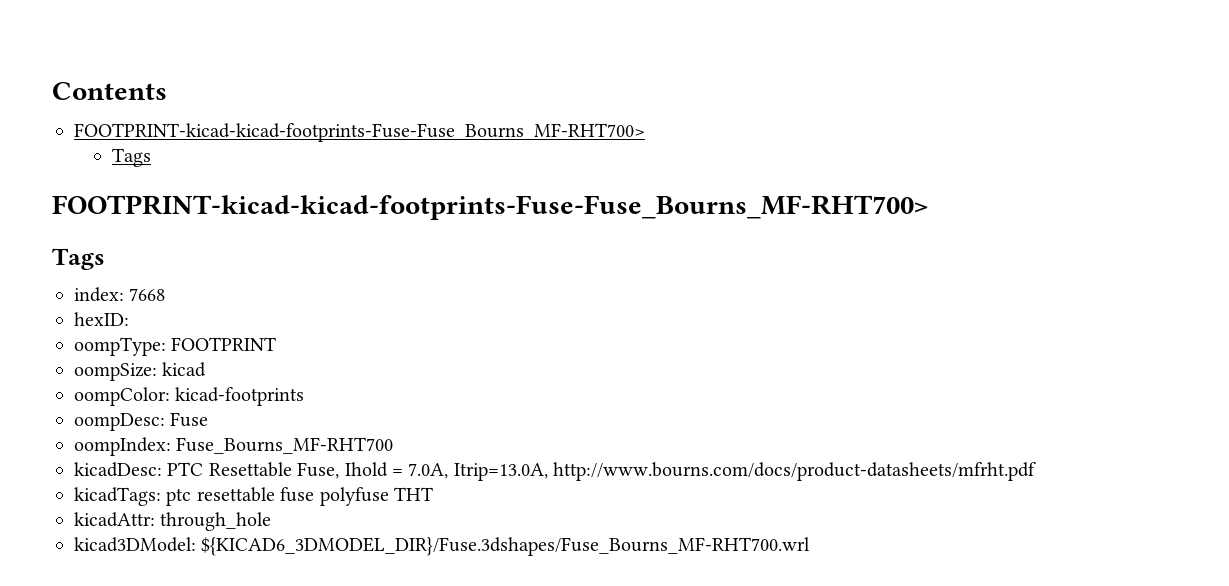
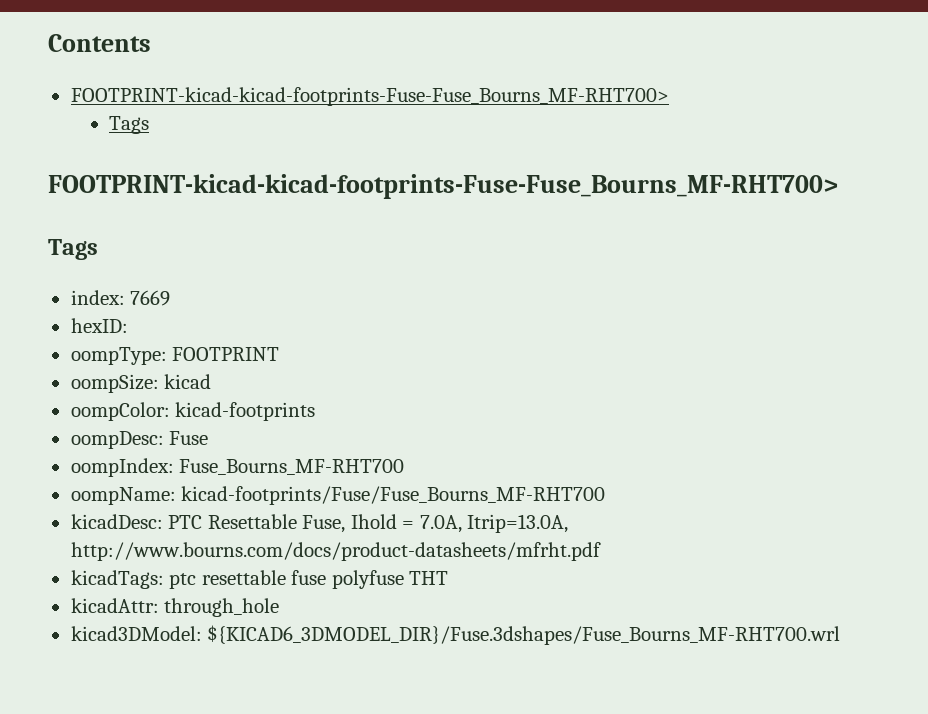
- index: 7668
+ index: 7669
+ oompName: kicad-footprints/Fuse/Fuse_Bourns_MF-RHT700

